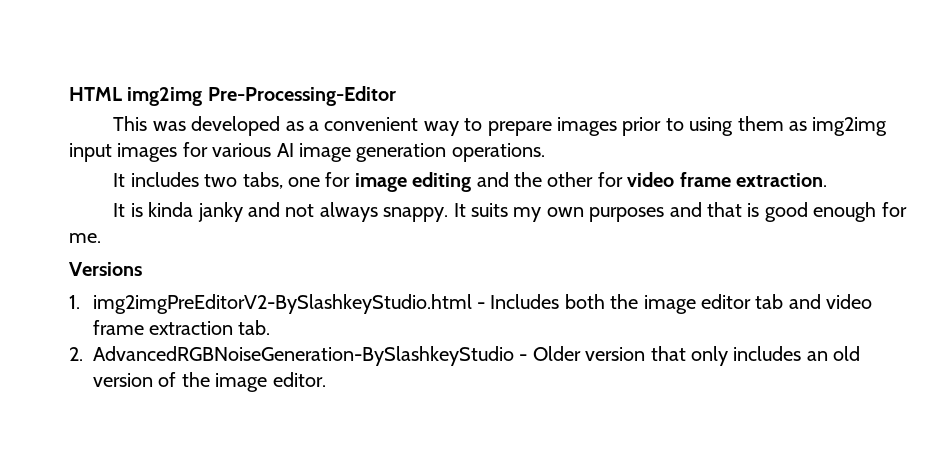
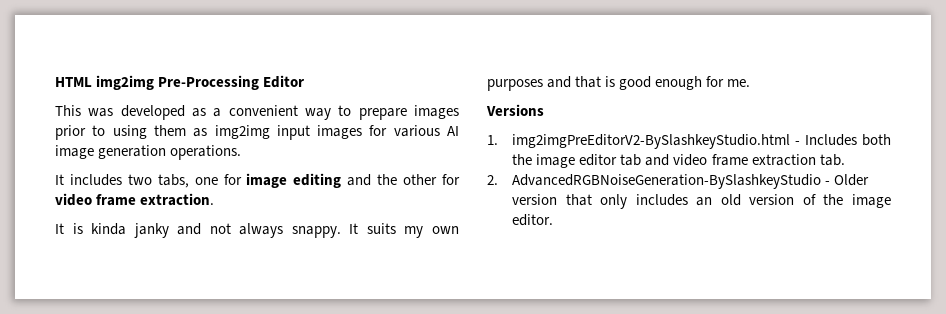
- HTML img2img Pre-Processing-Editor
+ HTML img2img Pre-Processing Editor

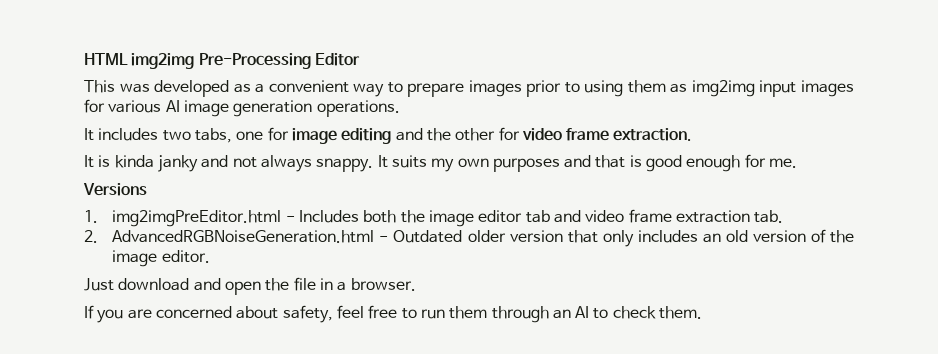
- 1. img2imgPreEditorV2-BySlashkeyStudio.html - Includes both the image editor tab and video frame extraction tab.
+ 1. img2imgPreEditor.html - Includes both the image editor tab and video frame extraction tab.
- 2. AdvancedRGBNoiseGeneration-BySlashkeyStudio - Older version that only includes an old version of the image editor.
+ 2. AdvancedRGBNoiseGeneration.html - Outdated older version that only includes an old version of the image editor.
+ Just download and open the file in a browser.
+ If you are concerned about safety, feel free to run them through an AI to check them.

